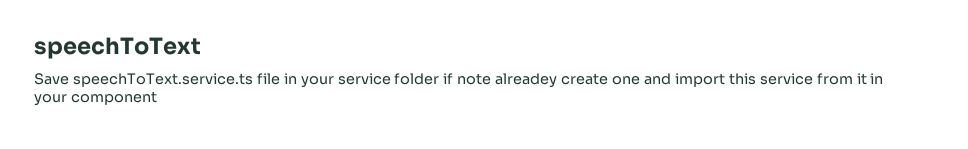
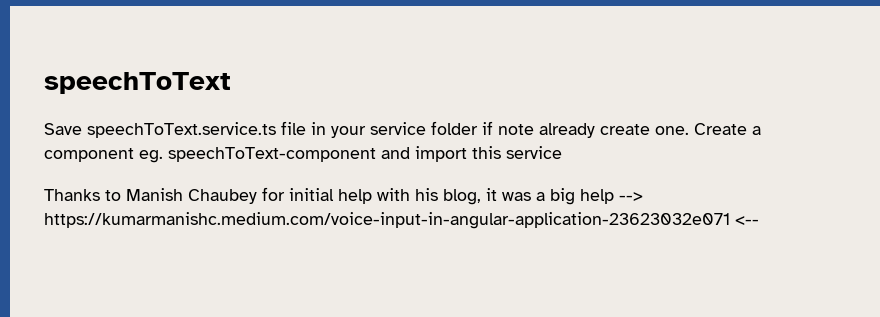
- Save speechToText.service.ts file in your service folder if note alreadey create one and import this service from it in your component
+ Save speechToText.service.ts file in your service folder if note already create one. Create a component eg. speechToText-component and import this service
+ Thanks to Manish Chaubey for initial help with his blog, it was a big help --> https://kumarmanishc.medium.com/voice-input-in-angular-application-23623032e071 <--

